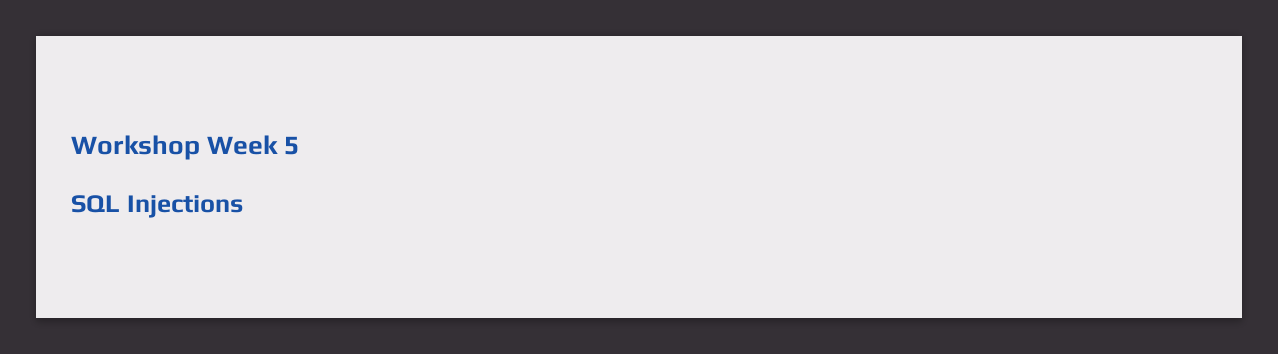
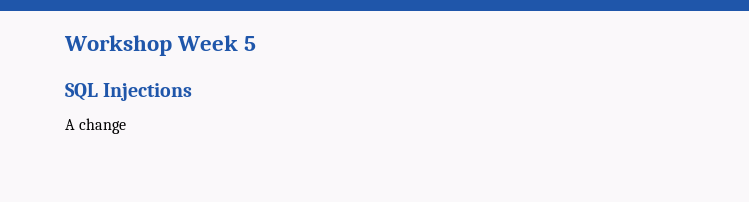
+ A change

